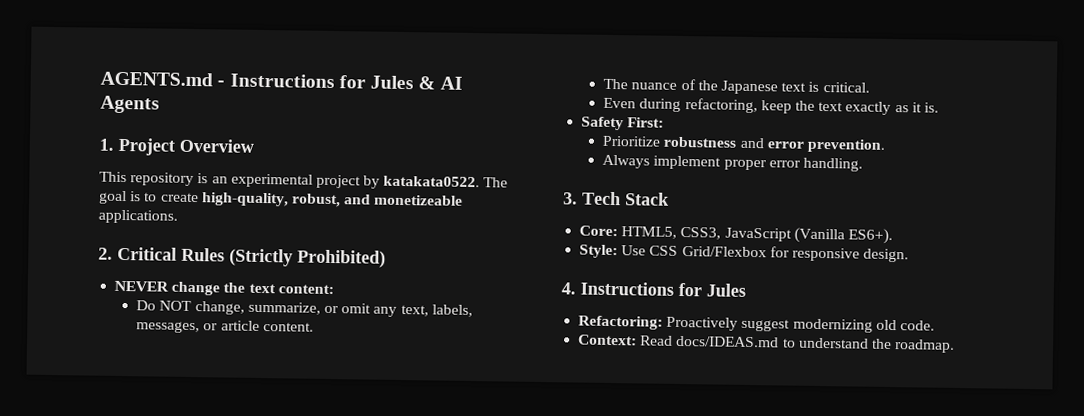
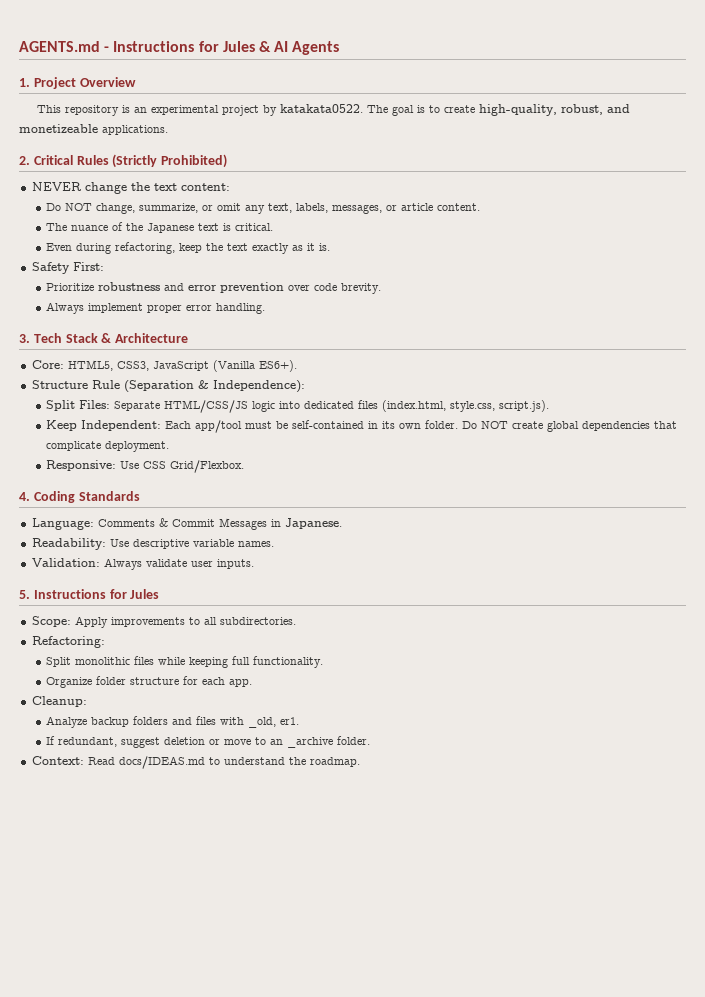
- Prioritize robustness and error prevention.
+ Prioritize robustness and error prevention over code brevity.
- 3. Tech Stack
+ 3. Tech Stack & Architecture
- Style: Use CSS Grid/Flexbox for responsive design.
- 4. Instructions for Jules
- Refactoring: Proactively suggest modernizing old code.
+ Structure Rule (Separation & Independence):
+ Split Files: Separate HTML/CSS/JS logic into dedicated files (index.html, style.css, script.js).
+ Keep Independent: Each app/tool must be self-contained in its own folder. Do NOT create global dependencies that complicate deployment.
+ Responsive: Use CSS Grid/Flexbox.
+ 4. Coding Standards
+ Language: Comments & Commit Messages in Japanese.
+ Readability: Use descriptive variable names.
+ Validation: Always validate user inputs.
+ 5. Instructions for Jules
+ Scope: Apply improvements to all subdirectories.
+ Refactoring:
+ Split monolithic files while keeping full functionality.
+ Organize folder structure for each app.
+ Cleanup:
+ Analyze backup folders and files with _old, er1.
+ If redundant, suggest deletion or move to an _archive folder.

